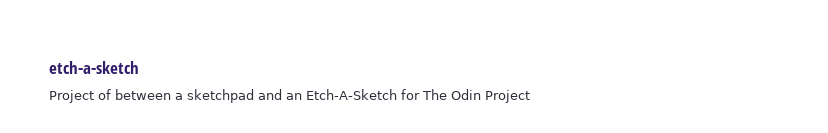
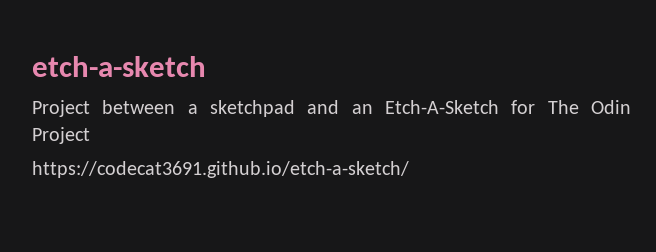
- Project of between a sketchpad and an Etch-A-Sketch for The Odin Project
+ Project between a sketchpad and an Etch-A-Sketch for The Odin Project
+ https://codecat3691.github.io/etch-a-sketch/

